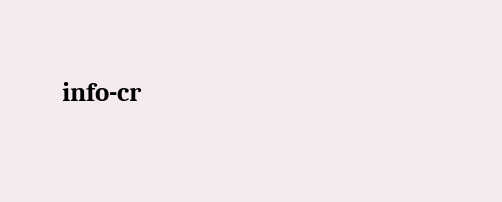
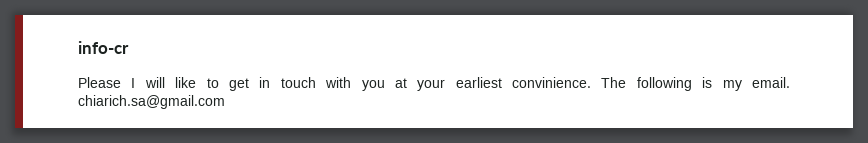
+ Please I will like to get in touch with you at your earliest convinience. The following is my email. chiarich.sa@gmail.com

